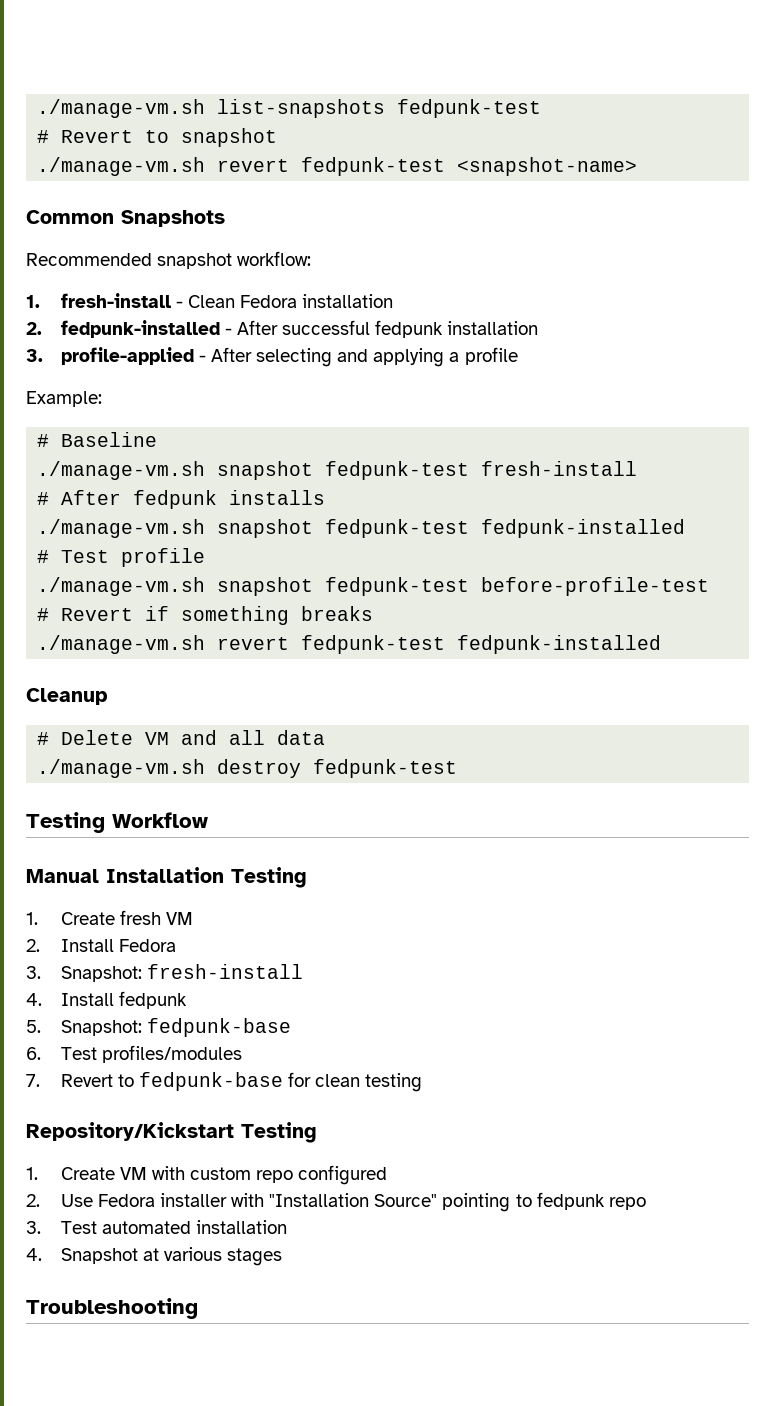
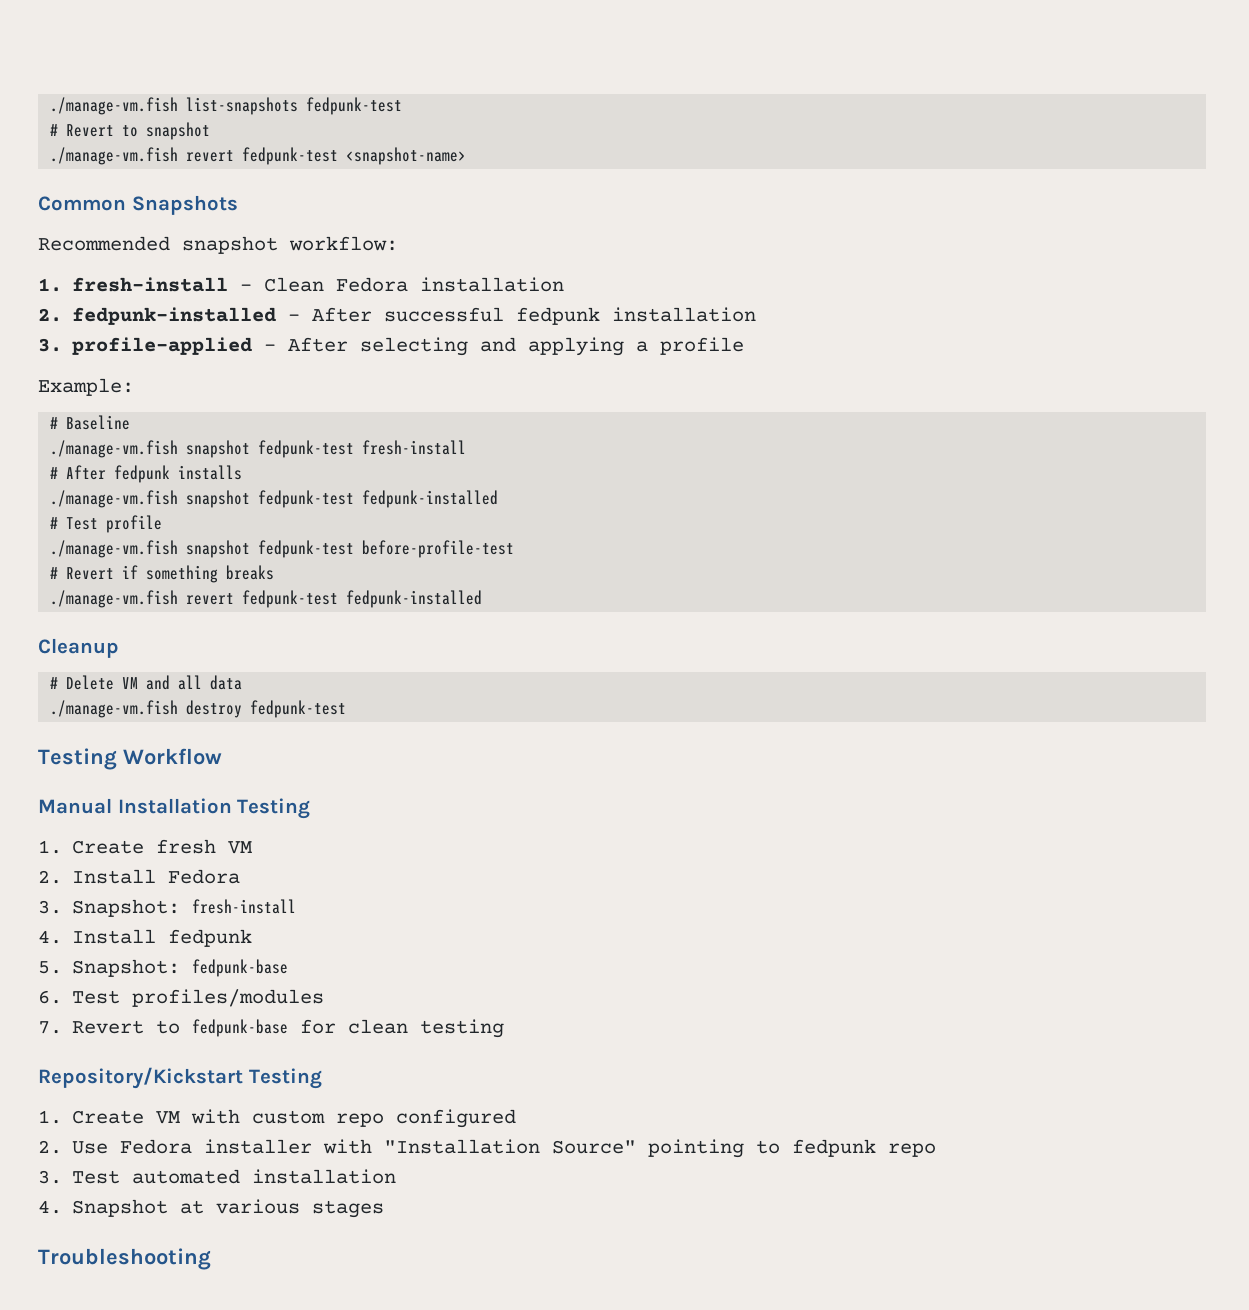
- ./manage-vm.sh list-snapshots fedpunk-test
+ ./manage-vm.fish list-snapshots fedpunk-test
- ./manage-vm.sh revert fedpunk-test <snapshot-name>
+ ./manage-vm.fish revert fedpunk-test <snapshot-name>
- ./manage-vm.sh snapshot fedpunk-test fresh-install
+ ./manage-vm.fish snapshot fedpunk-test fresh-install
- ./manage-vm.sh snapshot fedpunk-test fedpunk-installed
+ ./manage-vm.fish snapshot fedpunk-test fedpunk-installed
- ./manage-vm.sh snapshot fedpunk-test before-profile-test
+ ./manage-vm.fish snapshot fedpunk-test before-profile-test
- ./manage-vm.sh revert fedpunk-test fedpunk-installed
+ ./manage-vm.fish revert fedpunk-test fedpunk-installed
- ./manage-vm.sh destroy fedpunk-test
+ ./manage-vm.fish destroy fedpunk-test

